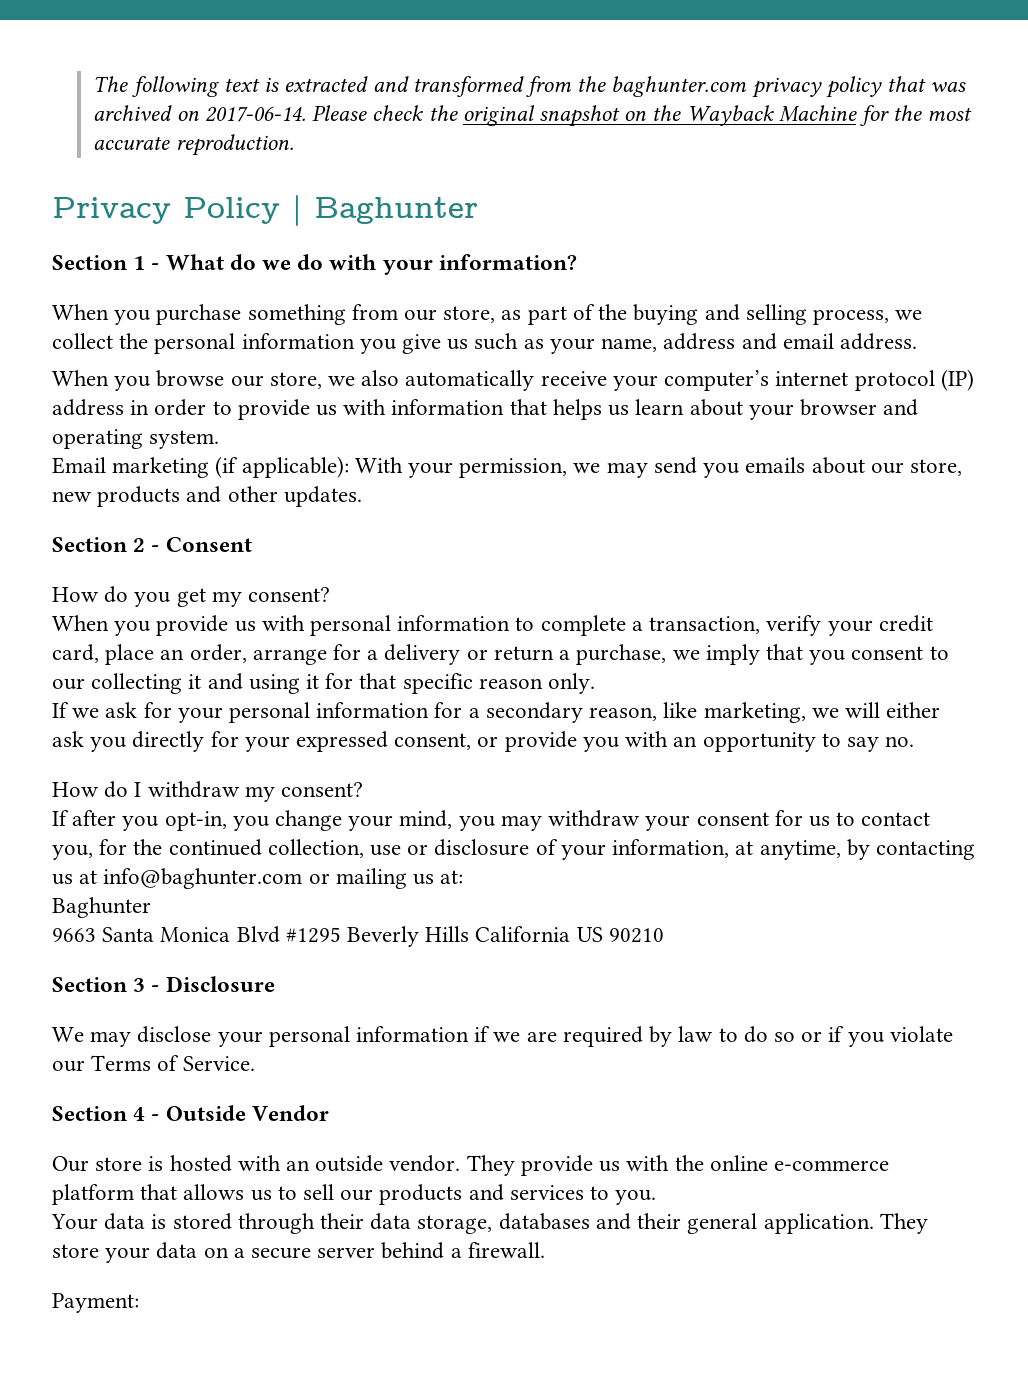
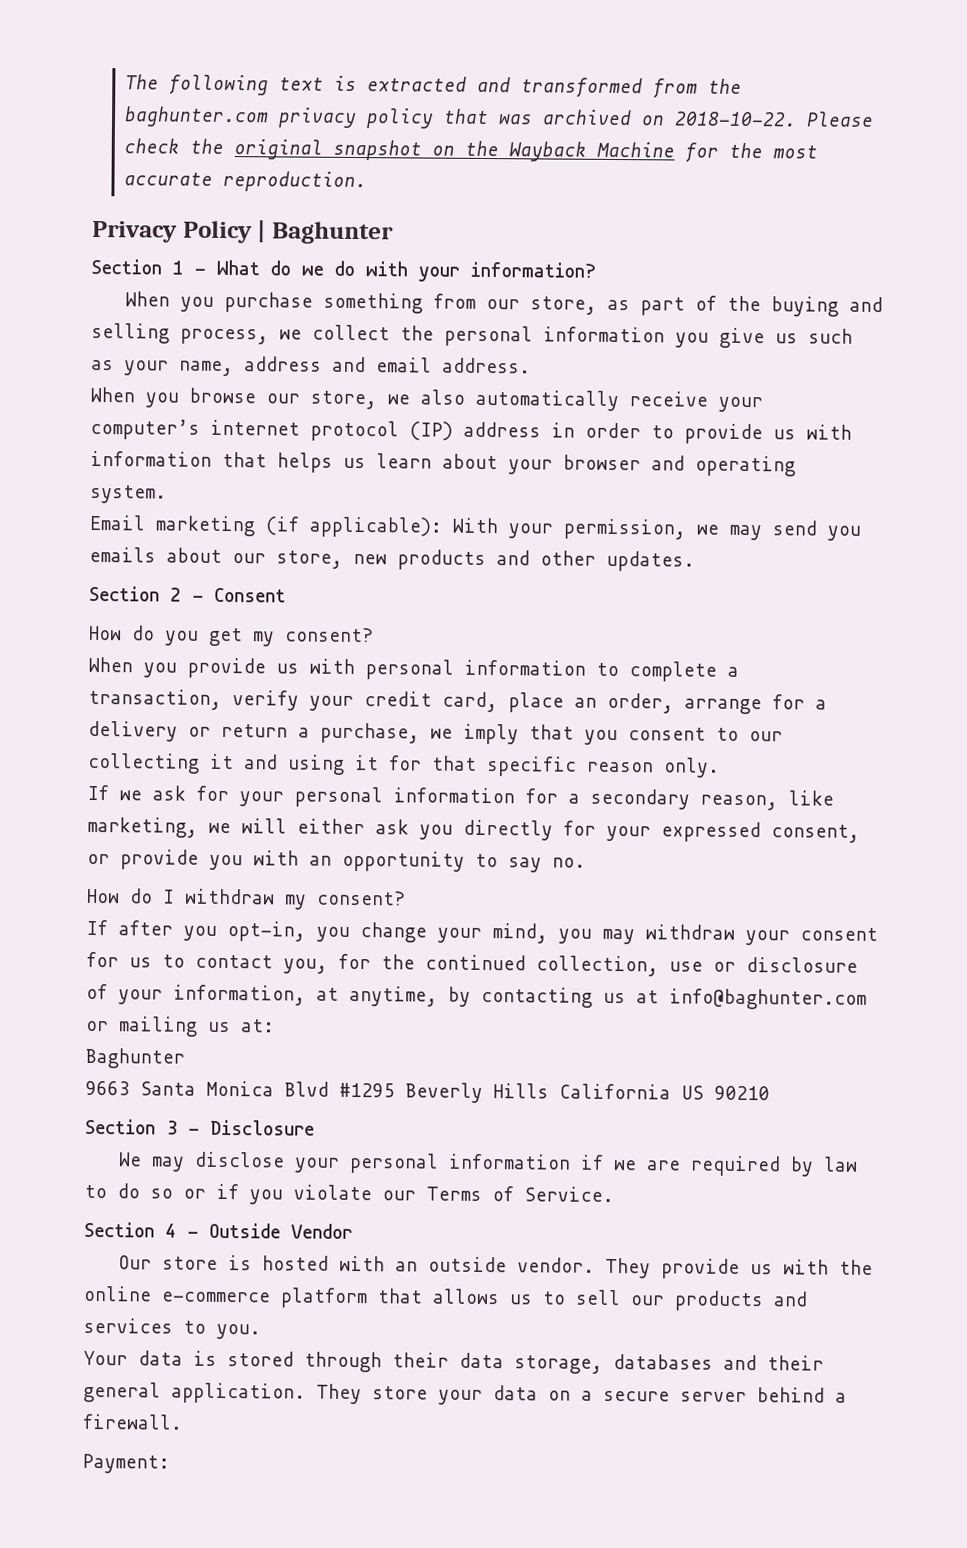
- The following text is extracted and transformed from the baghunter.com privacy policy that was archived on 2017-06-14.
+ The following text is extracted and transformed from the baghunter.com privacy policy that was archived on 2018-10-22.

